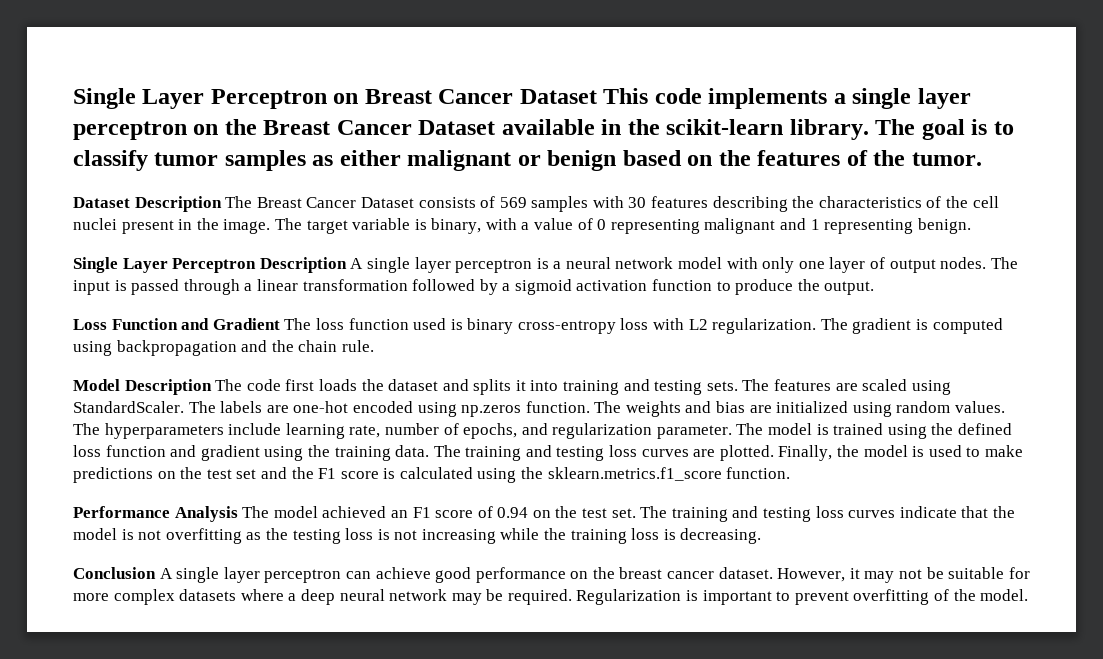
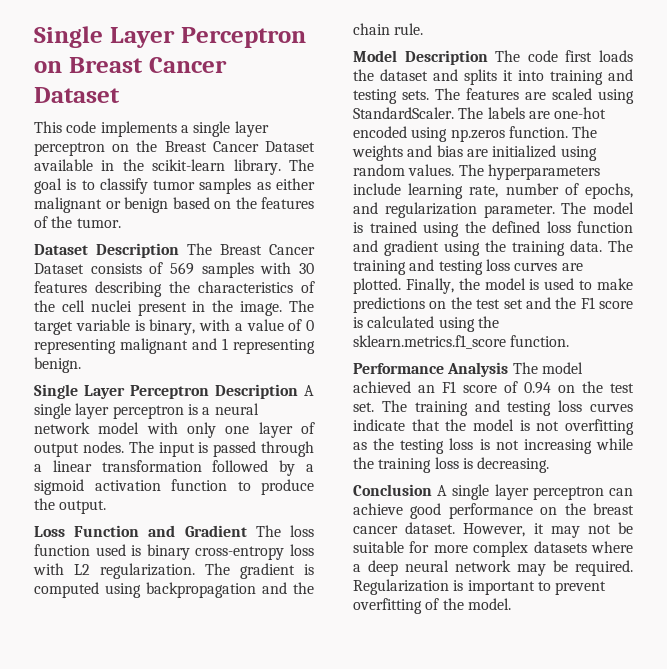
- Single Layer Perceptron on Breast Cancer Dataset This code implements a single layer perceptron on the Breast Cancer Dataset available in the scikit-learn library.
+ Single Layer Perceptron on Breast Cancer Dataset
+ This code implements a single layer perceptron on the Breast Cancer Dataset available in the scikit-learn library.

